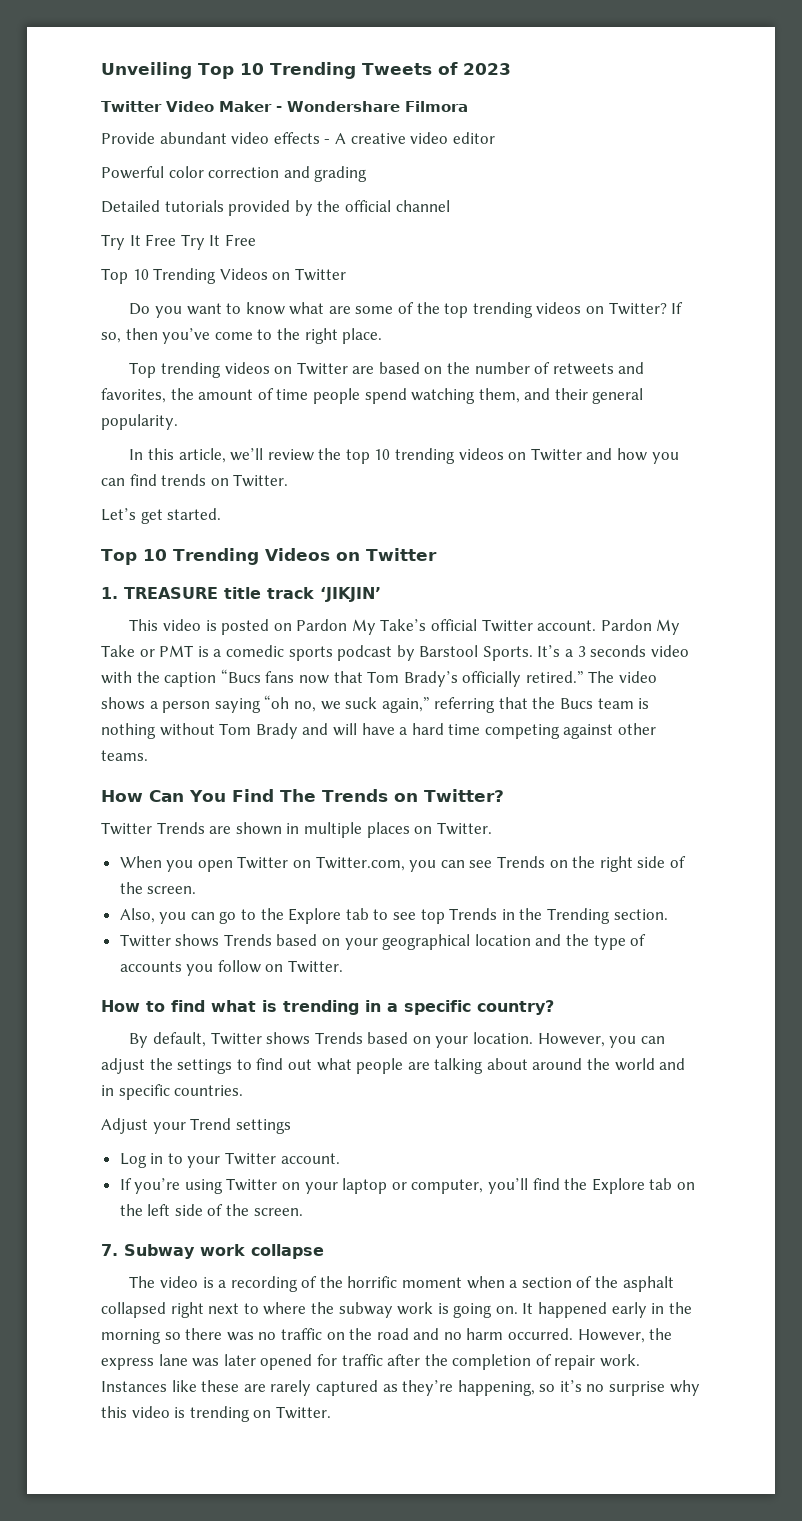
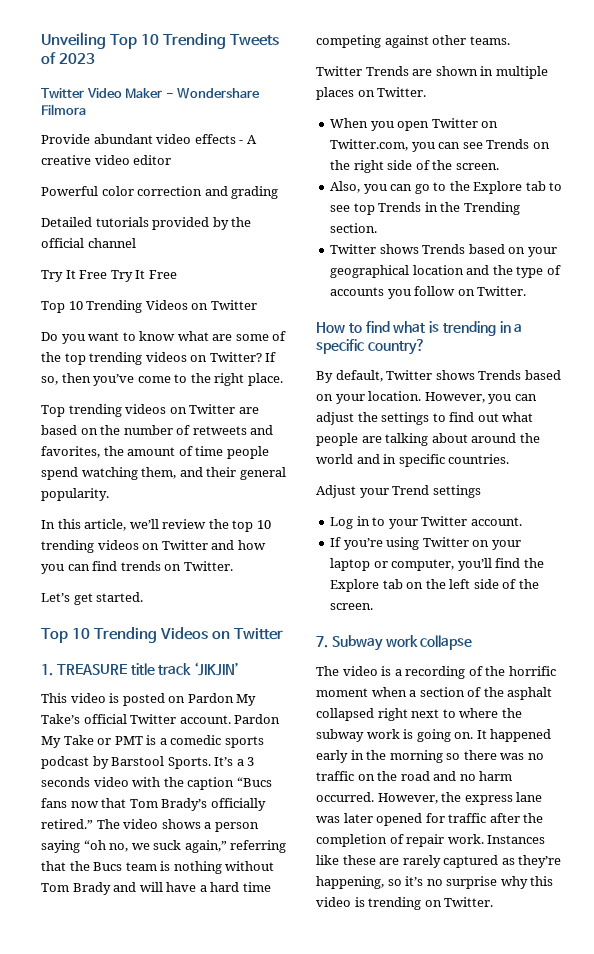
- How Can You Find The Trends on Twitter?

